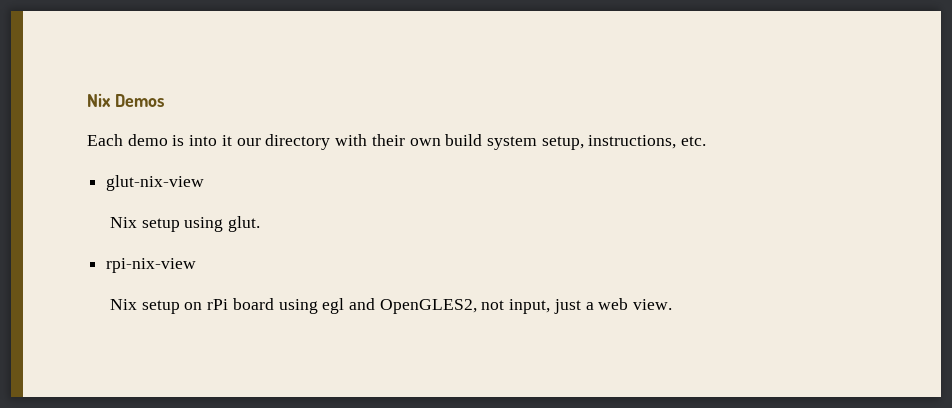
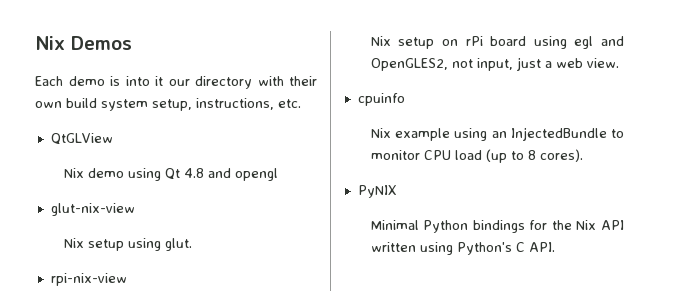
+ QtGLView
+ Nix demo using Qt 4.8 and opengl
+ cpuinfo
+ Nix example using an InjectedBundle to monitor CPU load (up to 8 cores).
+ PyNIX
+ Minimal Python bindings for the Nix API written using Python's C API.

